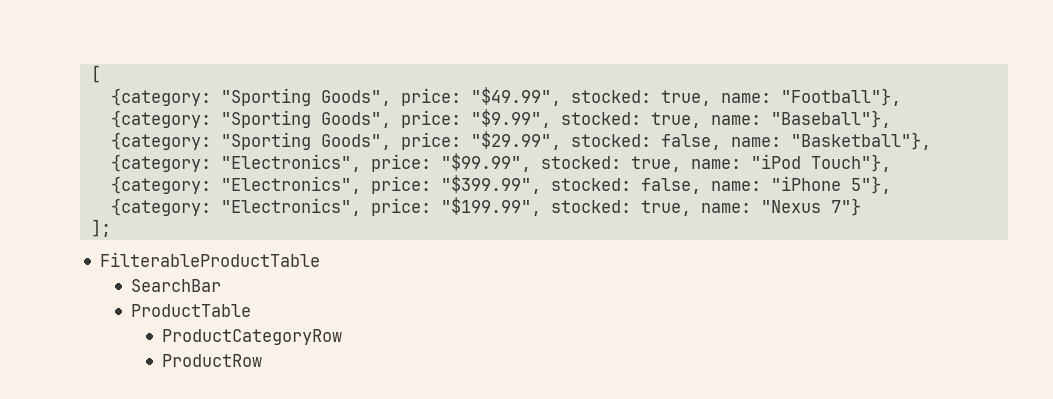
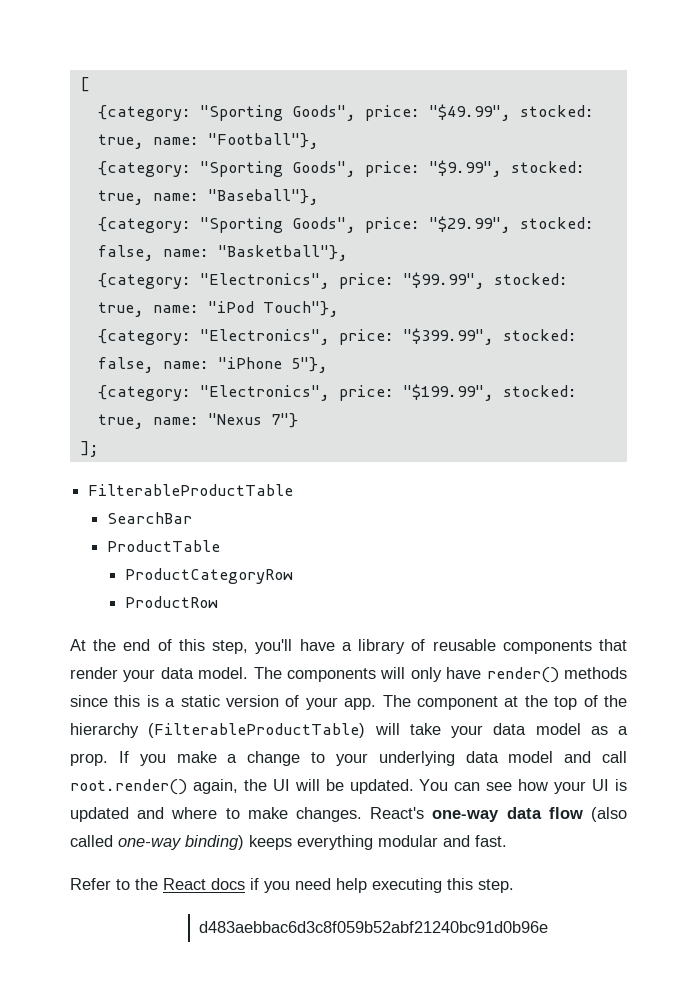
+ At the end of this step, you'll have a library of reusable components that render your data model. The components will only have render() methods since this is a static version of your app. The component at the top of the hierarchy (FilterableProductTable) will take your data model as a prop. If you make a change to your underlying data model and call root.render() again, the UI will be updated. You can see how your UI is updated and where to make changes. React's one-way data flow (also called one-way binding) keeps everything modular and fast.
+ Refer to the React docs if you need help executing this step.
+ d483aebbac6d3c8f059b52abf21240bc91d0b96e

